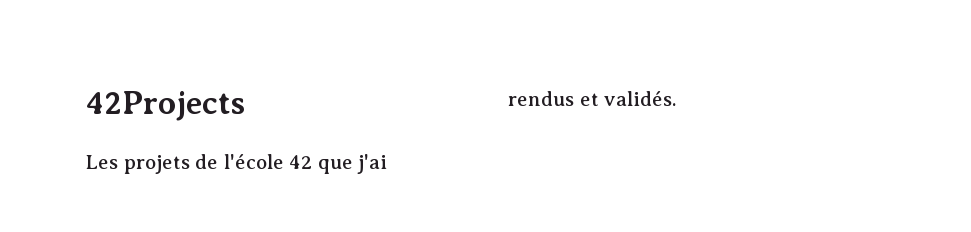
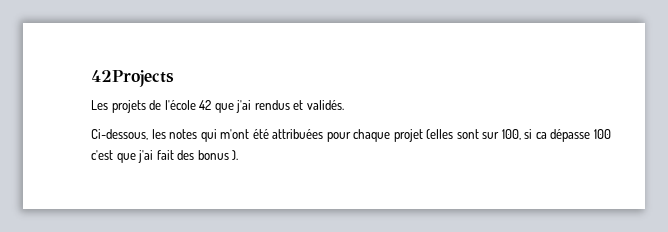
+ Ci-dessous, les notes qui m'ont été attribuées pour chaque projet (elles sont sur 100, si ca dépasse 100 c'est que j'ai fait des bonus ).

